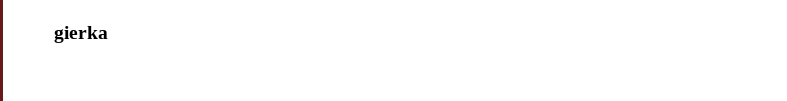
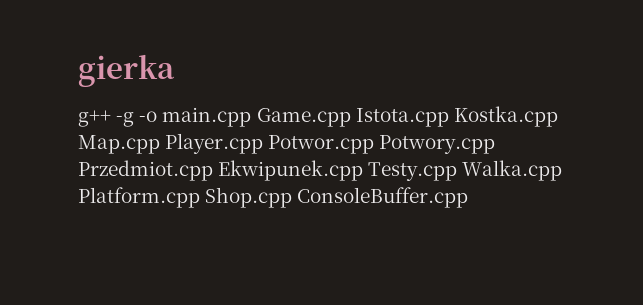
+ g++ -g -o main.cpp Game.cpp Istota.cpp Kostka.cpp Map.cpp Player.cpp Potwor.cpp Potwory.cpp Przedmiot.cpp Ekwipunek.cpp Testy.cpp Walka.cpp Platform.cpp Shop.cpp ConsoleBuffer.cpp

